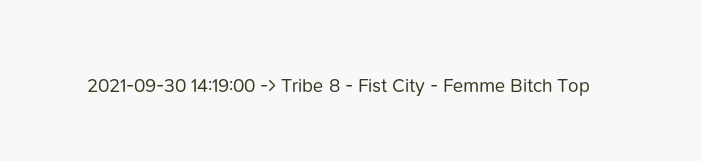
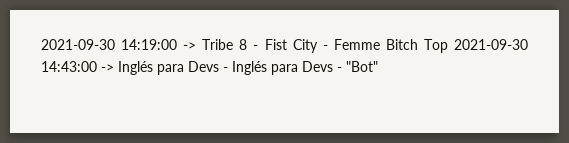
- 2021-09-30 14:19:00 -> Tribe 8 - Fist City - Femme Bitch Top
+ 2021-09-30 14:19:00 -> Tribe 8 - Fist City - Femme Bitch Top 2021-09-30 14:43:00 -> Inglés para Devs - Inglés para Devs - "Bot"

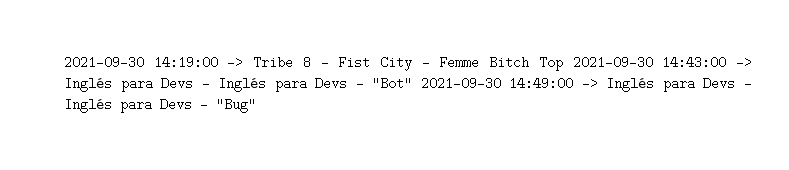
- 2021-09-30 14:19:00 -> Tribe 8 - Fist City - Femme Bitch Top 2021-09-30 14:43:00 -> Inglés para Devs - Inglés para Devs - "Bot"
+ 2021-09-30 14:19:00 -> Tribe 8 - Fist City - Femme Bitch Top 2021-09-30 14:43:00 -> Inglés para Devs - Inglés para Devs - "Bot" 2021-09-30 14:49:00 -> Inglés para Devs - Inglés para Devs - "Bug"

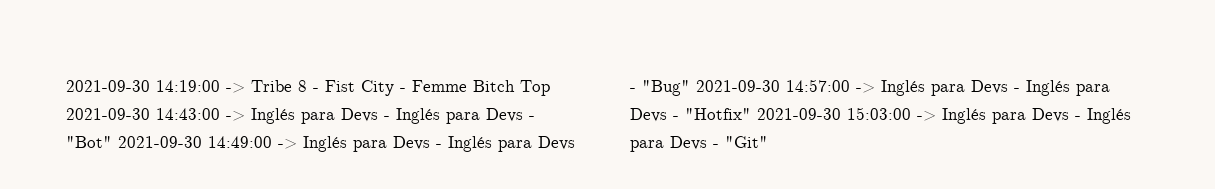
- 2021-09-30 14:19:00 -> Tribe 8 - Fist City - Femme Bitch Top 2021-09-30 14:43:00 -> Inglés para Devs - Inglés para Devs - "Bot" 2021-09-30 14:49:00 -> Inglés para Devs - Inglés para Devs - "Bug"
+ 2021-09-30 14:19:00 -> Tribe 8 - Fist City - Femme Bitch Top 2021-09-30 14:43:00 -> Inglés para Devs - Inglés para Devs - "Bot" 2021-09-30 14:49:00 -> Inglés para Devs - Inglés para Devs - "Bug" 2021-09-30 14:57:00 -> Inglés para Devs - Inglés para Devs - "Hotfix" 2021-09-30 15:03:00 -> Inglés para Devs - Inglés para Devs - "Git"

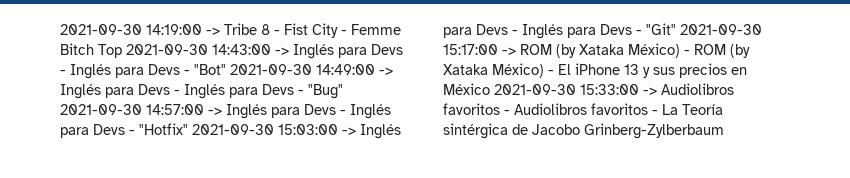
- 2021-09-30 14:19:00 -> Tribe 8 - Fist City - Femme Bitch Top 2021-09-30 14:43:00 -> Inglés para Devs - Inglés para Devs - "Bot" 2021-09-30 14:49:00 -> Inglés para Devs - Inglés para Devs - "Bug" 2021-09-30 14:57:00 -> Inglés para Devs - Inglés para Devs - "Hotfix" 2021-09-30 15:03:00 -> Inglés para Devs - Inglés para Devs - "Git"
+ 2021-09-30 14:19:00 -> Tribe 8 - Fist City - Femme Bitch Top 2021-09-30 14:43:00 -> Inglés para Devs - Inglés para Devs - "Bot" 2021-09-30 14:49:00 -> Inglés para Devs - Inglés para Devs - "Bug" 2021-09-30 14:57:00 -> Inglés para Devs - Inglés para Devs - "Hotfix" 2021-09-30 15:03:00 -> Inglés para Devs - Inglés para Devs - "Git" 2021-09-30 15:17:00 -> ROM (by Xataka México) - ROM (by Xataka México) - El iPhone 13 y sus precios en México 2021-09-30 15:33:00 -> Audiolibros favoritos - Audiolibros favoritos - La Teoría sintérgica de Jacobo Grinberg-Zylberbaum

